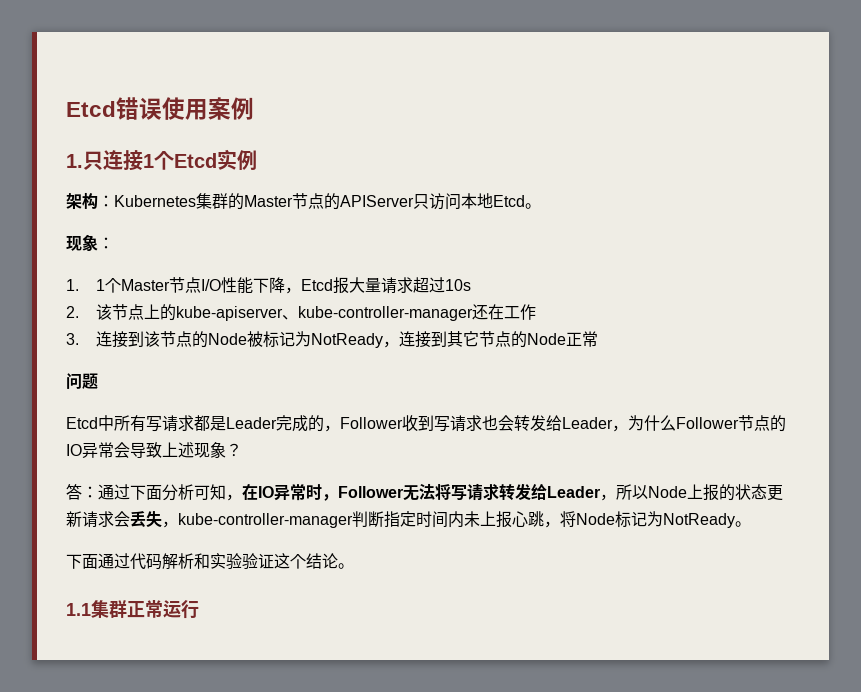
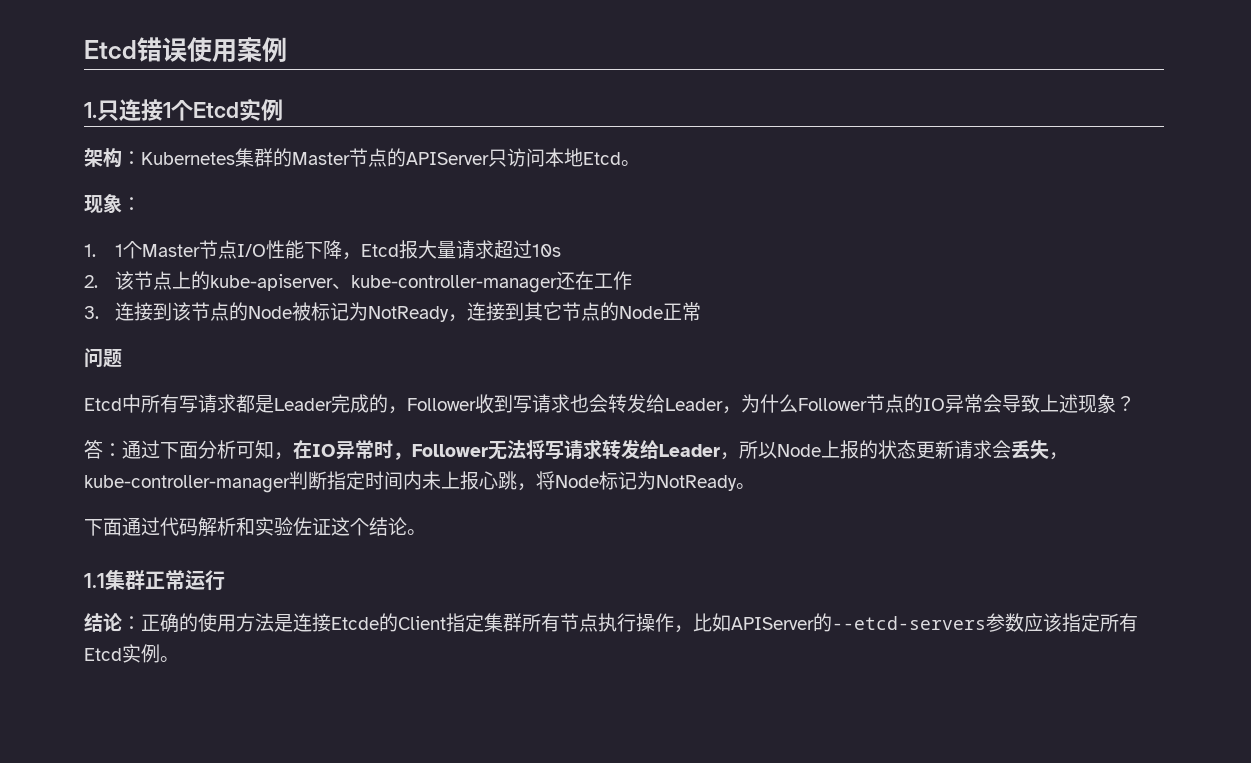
- 下面通过代码解析和实验验证这个结论。
+ 下面通过代码解析和实验佐证这个结论。
+ 结论：正确的使用方法是连接Etcde的Client指定集群所有节点执行操作，比如APIServer的--etcd-servers参数应该指定所有Etcd实例。

